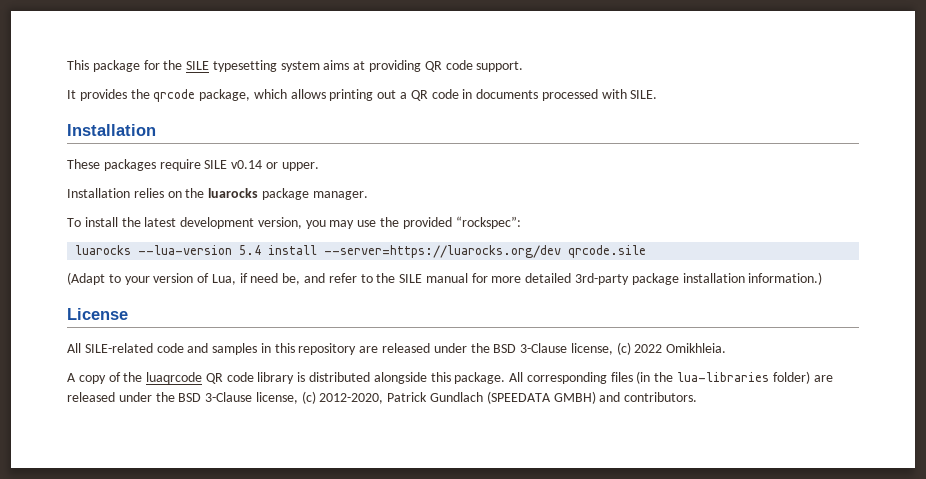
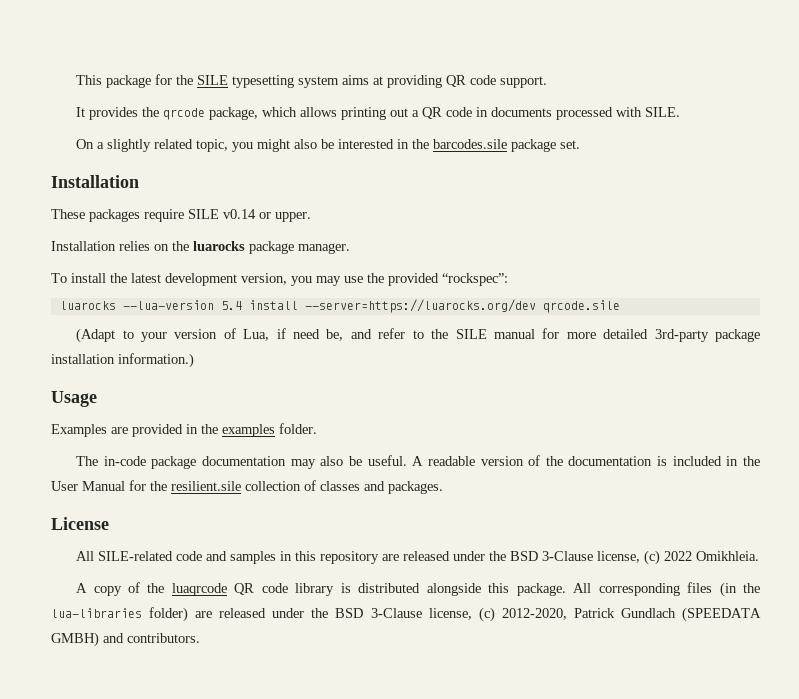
+ On a slightly related topic, you might also be interested in the barcodes.sile package set.
+ Usage
+ Examples are provided in the examples folder.
+ The in-code package documentation may also be useful. A readable version of the documentation is included in the User Manual for the resilient.sile collection of classes and packages.

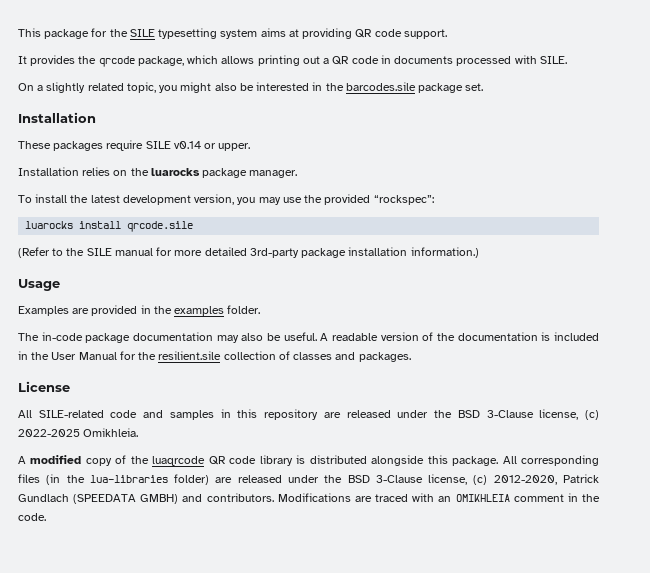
- luarocks --lua-version 5.4 install --server=https://luarocks.org/dev qrcode.sile
- (Adapt to your version of Lua, if need be, and refer to the SILE manual for more detailed 3rd-party package installation information.)
+ luarocks install qrcode.sile
+ (Refer to the SILE manual for more detailed 3rd-party package installation information.)
- All SILE-related code and samples in this repository are released under the BSD 3-Clause license, (c) 2022 Omikhleia.
+ All SILE-related code and samples in this repository are released under the BSD 3-Clause license, (c) 2022-2025 Omikhleia.
- A copy of the luaqrcode QR code library is distributed alongside this package.
+ A modified copy of the luaqrcode QR code library is distributed alongside this package.
+ Modifications are traced with an OMIKHLEIA comment in the code.

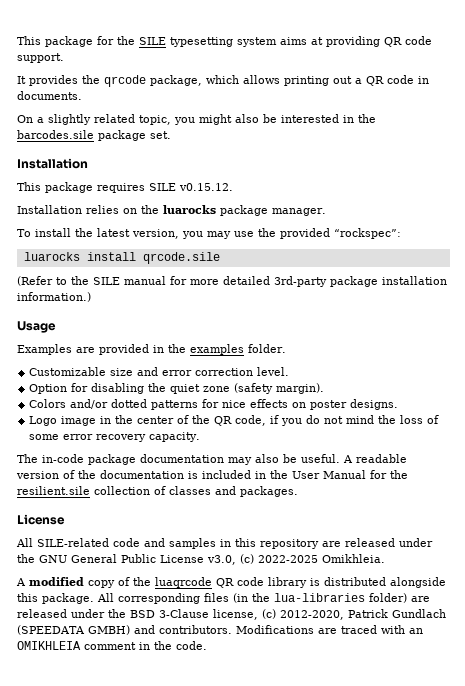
- It provides the qrcode package, which allows printing out a QR code in documents processed with SILE.
+ It provides the qrcode package, which allows printing out a QR code in documents.
- These packages require SILE v0.14 or upper.
+ This package requires SILE v0.15.12.
- To install the latest development version, you may use the provided “rockspec”:
+ To install the latest version, you may use the provided “rockspec”:
+ Customizable size and error correction level.
+ Option for disabling the quiet zone (safety margin).
+ Colors and/or dotted patterns for nice effects on poster designs.
+ Logo image in the center of the QR code, if you do not mind the loss of some error recovery capacity.
- All SILE-related code and samples in this repository are released under the BSD 3-Clause license, (c) 2022-2025 Omikhleia.
+ All SILE-related code and samples in this repository are released under the GNU General Public License v3.0, (c) 2022-2025 Omikhleia.

